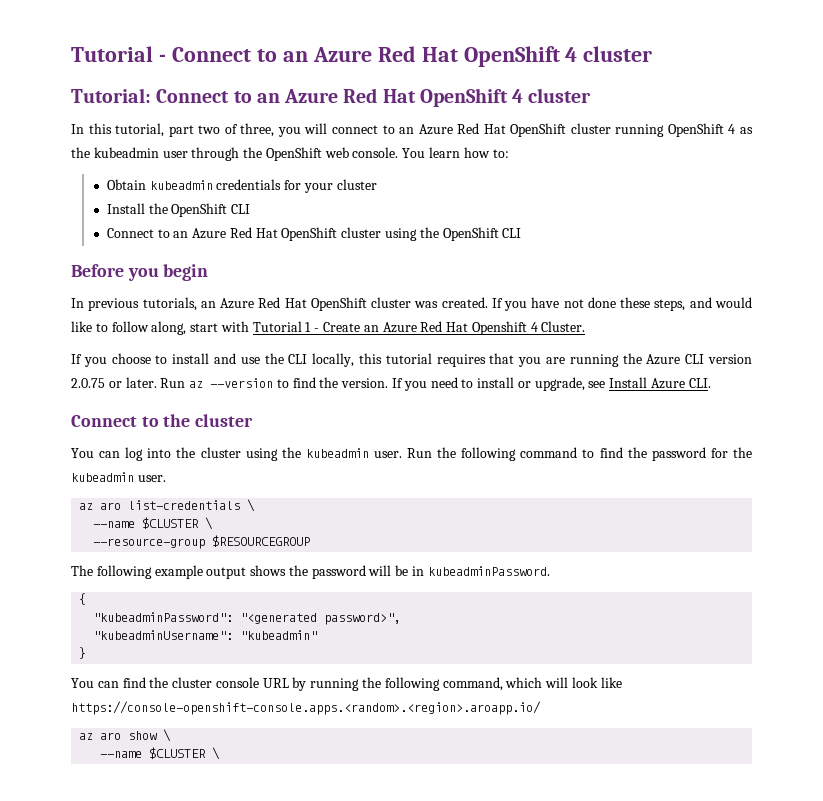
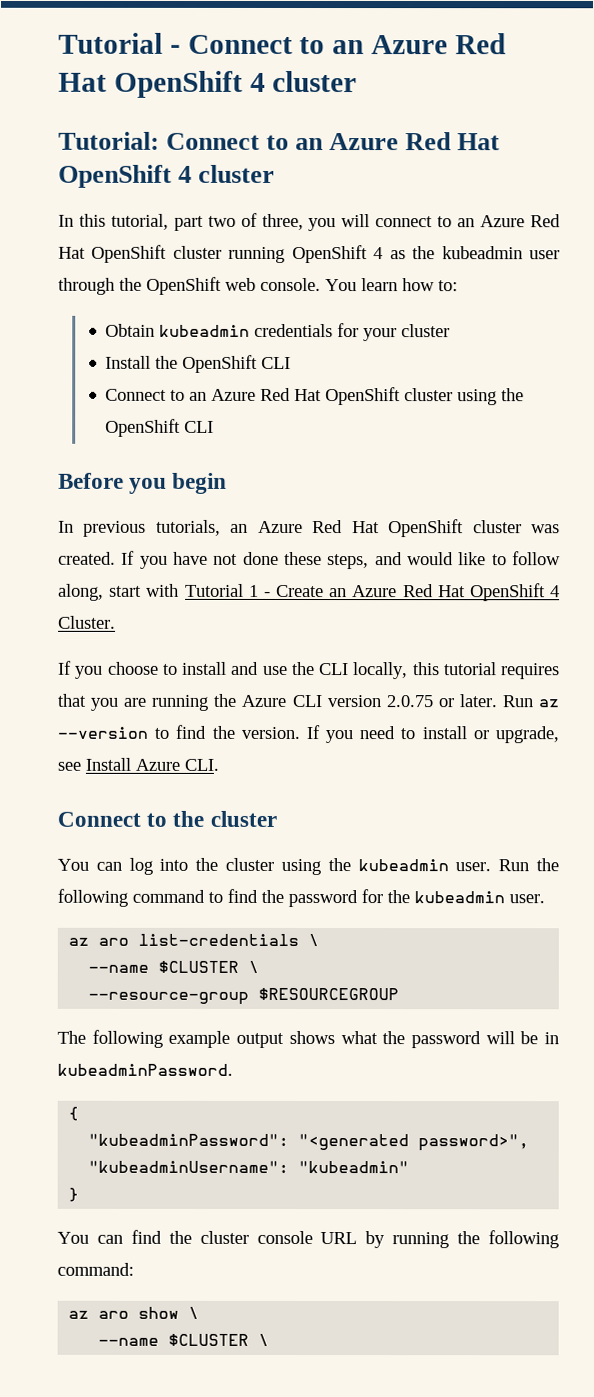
- If you have not done these steps, and would like to follow along, start with Tutorial 1 - Create an Azure Red Hat Openshift 4 Cluster.
+ If you have not done these steps, and would like to follow along, start with Tutorial 1 - Create an Azure Red Hat OpenShift 4 Cluster.
- The following example output shows the password will be in kubeadminPassword.
+ The following example output shows what the password will be in kubeadminPassword.
- You can find the cluster console URL by running the following command, which will look like https://console-openshift-console.apps.<random>.<region>.aroapp.io/
+ You can find the cluster console URL by running the following command:

